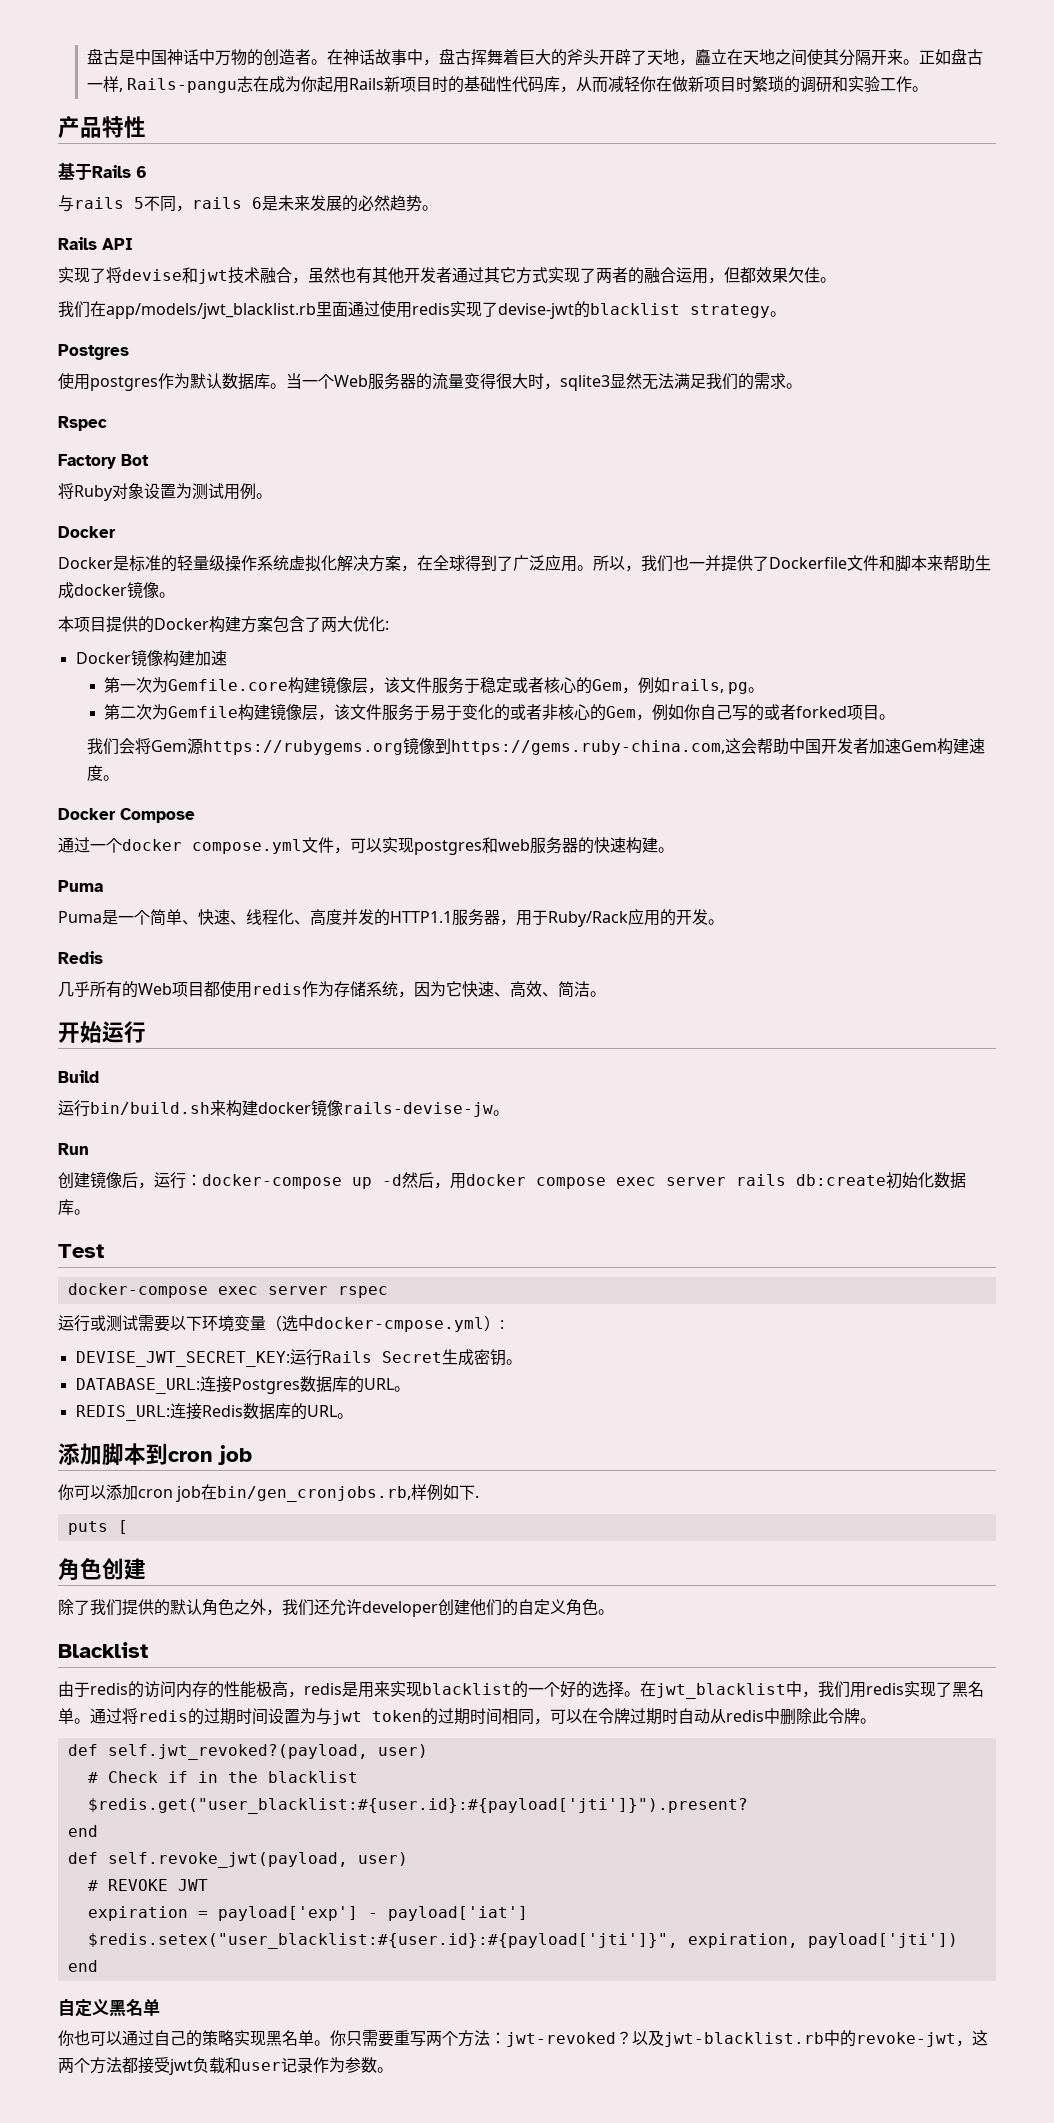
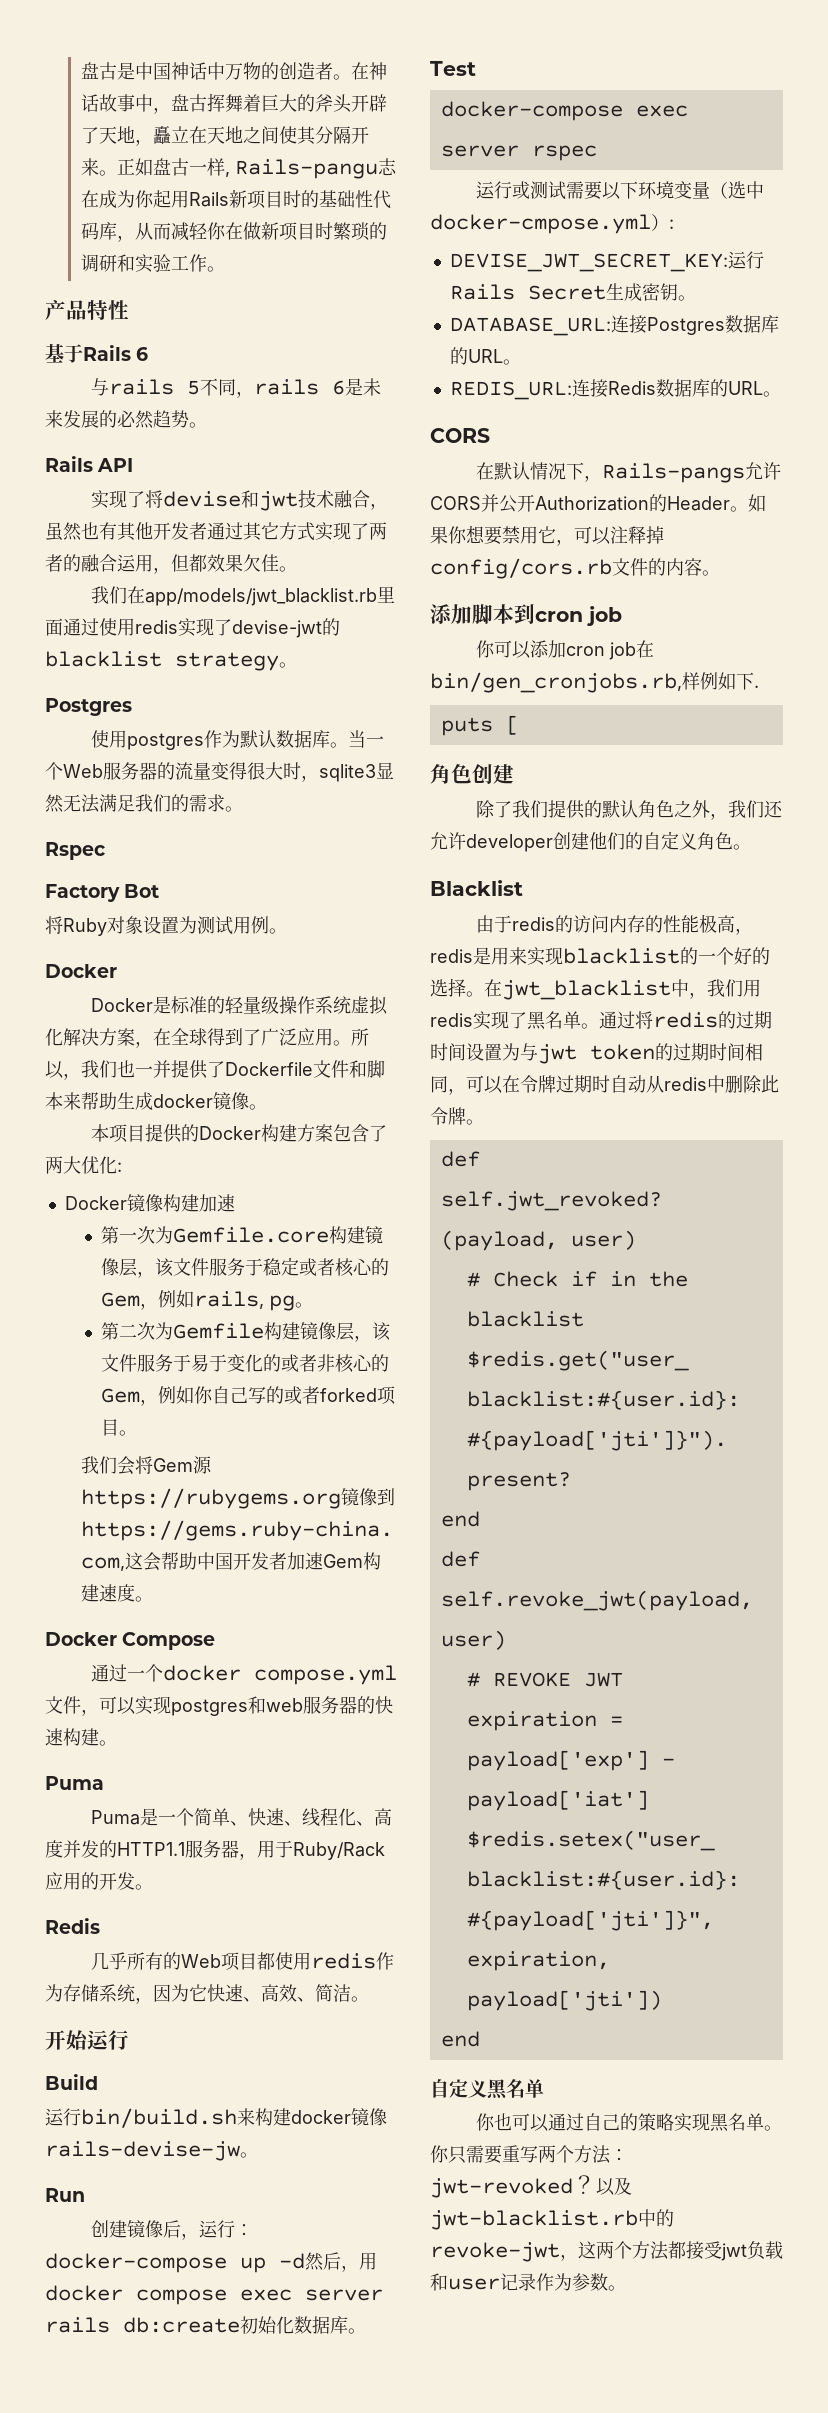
  REDIS_URL:连接Redis数据库的URL。
+ CORS
+ 在默认情况下，Rails-pangs允许CORS并公开Authorization的Header。如果你想要禁用它，可以注释掉config/cors.rb文件的内容。

